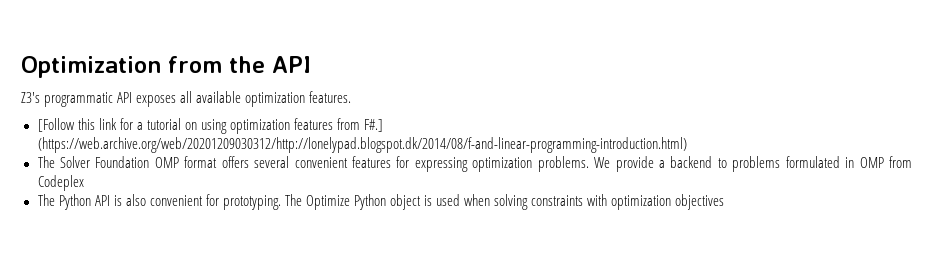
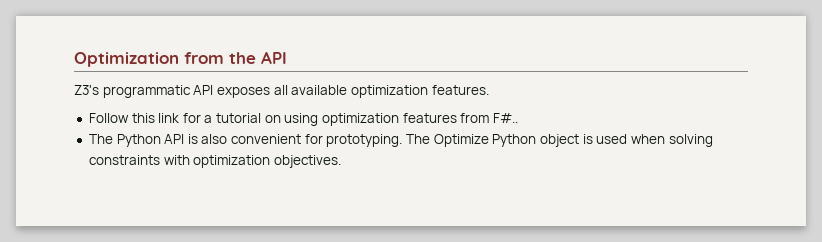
- [Follow this link for a tutorial on using optimization features from F#.] (https://web.archive.org/web/20201209030312/http://lonelypad.blogspot.dk/2014/08/f-and-linear-programming-introduction.html)
- The Solver Foundation OMP format offers several convenient features for expressing optimization problems. We provide a backend to problems formulated in OMP from Codeplex
+ Follow this link for a tutorial on using optimization features from F#..
- The Optimize Python object is used when solving constraints with optimization objectives
+ The Optimize Python object is used when solving constraints with optimization objectives.

